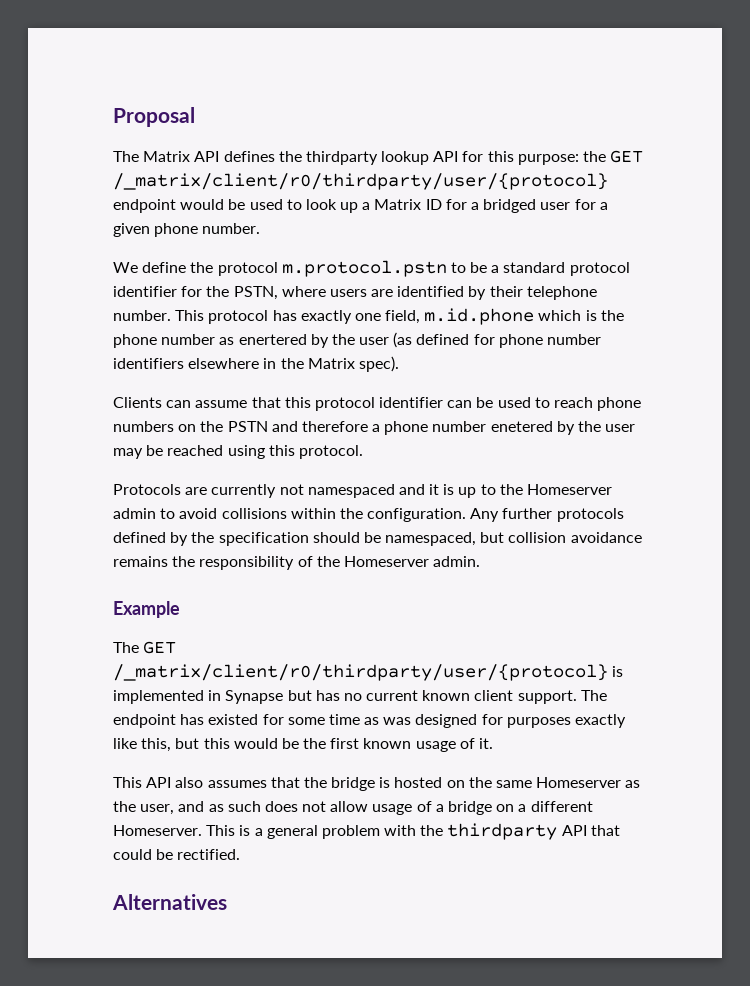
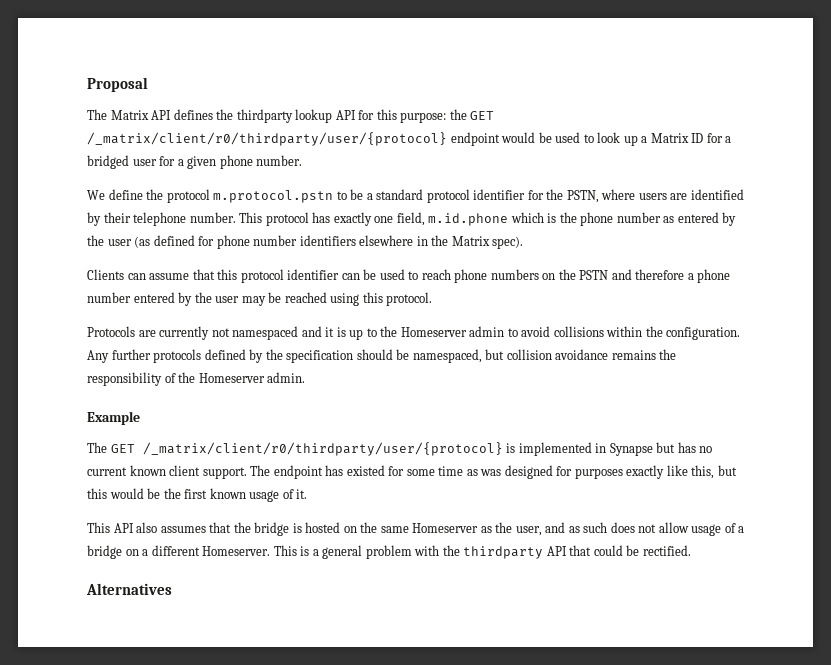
- This protocol has exactly one field, m.id.phone which is the phone number as enertered by the user (as defined for phone number identifiers elsewhere in the Matrix spec).
+ This protocol has exactly one field, m.id.phone which is the phone number as entered by the user (as defined for phone number identifiers elsewhere in the Matrix spec).
- Clients can assume that this protocol identifier can be used to reach phone numbers on the PSTN and therefore a phone number enetered by the user may be reached using this protocol.
+ Clients can assume that this protocol identifier can be used to reach phone numbers on the PSTN and therefore a phone number entered by the user may be reached using this protocol.

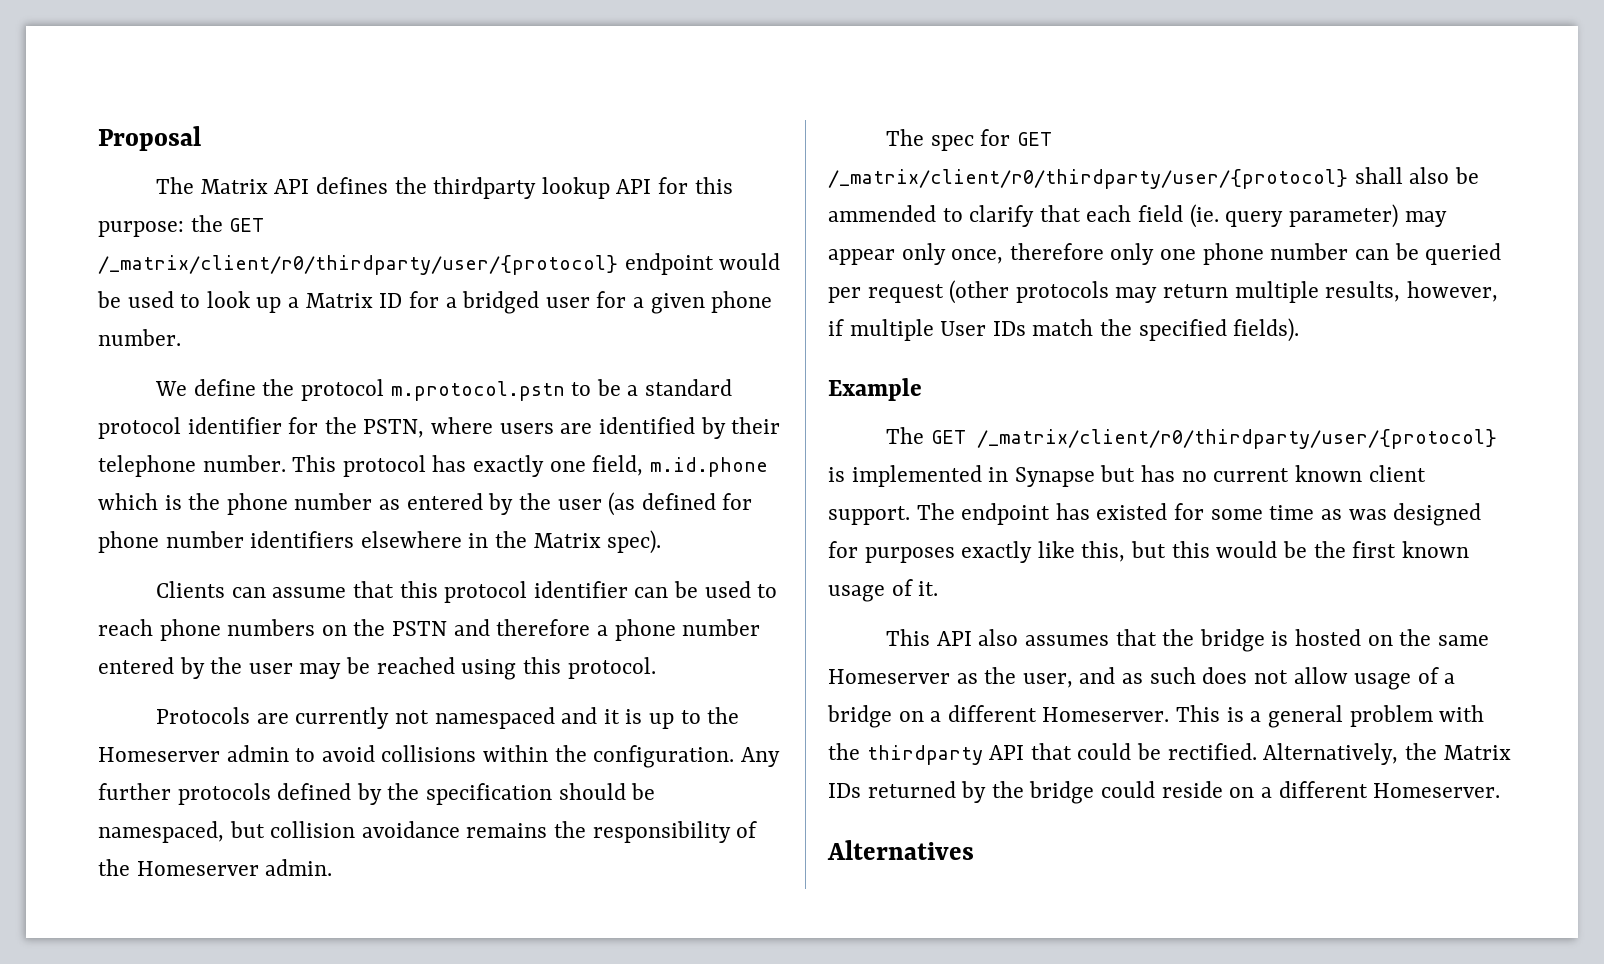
+ The spec for GET /_matrix/client/r0/thirdparty/user/{protocol} shall also be ammended to clarify that each field (ie. query parameter) may appear only once, therefore only one phone number can be queried per request (other protocols may return multiple results, however, if multiple User IDs match the specified fields).
+ Alternatively, the Matrix IDs returned by the bridge could reside on a different Homeserver.

